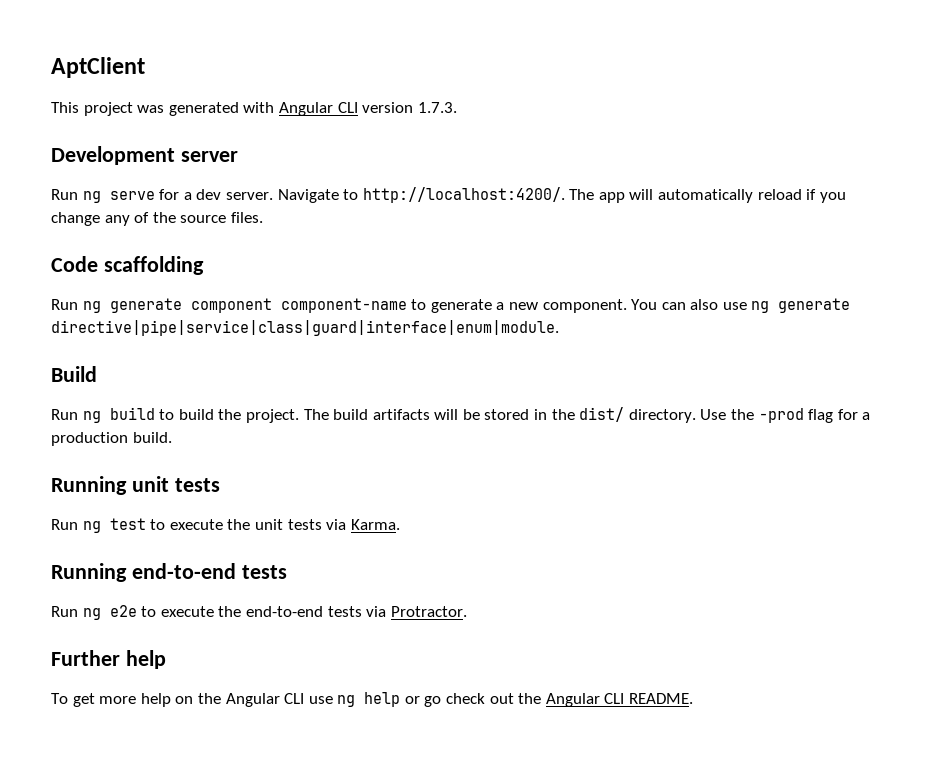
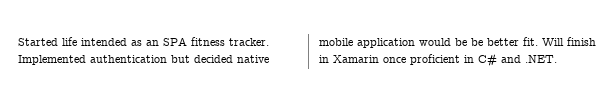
- AptClient
- This project was generated with Angular CLI version 1.7.3.
- Development server
- Run ng serve for a dev server. Navigate to http://localhost:4200/. The app will automatically reload if you change any of the source files.
- Code scaffolding
- Run ng generate component component-name to generate a new component. You can also use ng generate directive|pipe|service|class|guard|interface|enum|module.
- Build
- Run ng build to build the project. The build artifacts will be stored in the dist/ directory. Use the -prod flag for a production build.
- Running unit tests
- Run ng test to execute the unit tests via Karma.
- Running end-to-end tests
- Run ng e2e to execute the end-to-end tests via Protractor.
- Further help
- To get more help on the Angular CLI use ng help or go check out the Angular CLI README.
+ Started life intended as an SPA fitness tracker. Implemented authentication but decided native mobile application would be be better fit. Will finish in Xamarin once proficient in C# and .NET.

